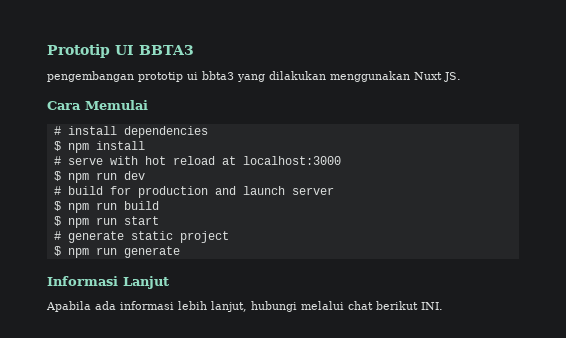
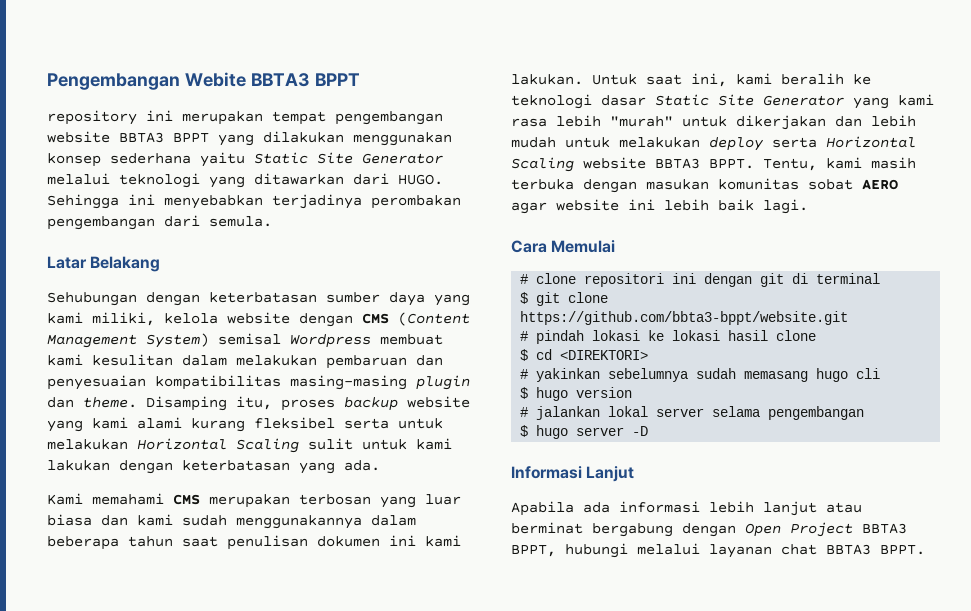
- Prototip UI BBTA3
- pengembangan prototip ui bbta3 yang dilakukan menggunakan Nuxt JS.
+ Pengembangan Webite BBTA3 BPPT
+ repository ini merupakan tempat pengembangan website BBTA3 BPPT yang dilakukan menggunakan konsep sederhana yaitu Static Site Generator melalui teknologi yang ditawarkan dari HUGO. Sehingga ini menyebabkan terjadinya perombakan pengembangan dari semula.
+ Latar Belakang
+ Sehubungan dengan keterbatasan sumber daya yang kami miliki, kelola website dengan CMS (Content Management System) semisal Wordpress membuat kami kesulitan dalam melakukan pembaruan dan penyesuaian kompatibilitas masing-masing plugin dan theme. Disamping itu, proses backup website yang kami alami kurang fleksibel serta untuk melakukan Horizontal Scaling sulit untuk kami lakukan dengan keterbatasan yang ada.
+ Kami memahami CMS merupakan terbosan yang luar biasa dan kami sudah menggunakannya dalam beberapa tahun saat penulisan dokumen ini kami lakukan. Untuk saat ini, kami beralih ke teknologi dasar Static Site Generator yang kami rasa lebih "murah" untuk dikerjakan dan lebih mudah untuk melakukan deploy serta Horizontal Scaling website BBTA3 BPPT. Tentu, kami masih terbuka dengan masukan komunitas sobat AERO agar website ini lebih baik lagi.
  Cara Memulai
- # install dependencies
- $ npm install
- # serve with hot reload at localhost:3000
- $ npm run dev
- # build for production and launch server
- $ npm run build
- $ npm run start
- # generate static project
- $ npm run generate
+ # clone repositori ini dengan git di terminal
+ $ git clone https://github.com/bbta3-bppt/website.git
+ # pindah lokasi ke lokasi hasil clone
+ $ cd <DIREKTORI>
+ # yakinkan sebelumnya sudah memasang hugo cli
+ $ hugo version
+ # jalankan lokal server selama pengembangan
+ $ hugo server -D
- Apabila ada informasi lebih lanjut, hubungi melalui chat berikut INI.
+ Apabila ada informasi lebih lanjut atau berminat bergabung dengan Open Project BBTA3 BPPT, hubungi melalui layanan chat BBTA3 BPPT.

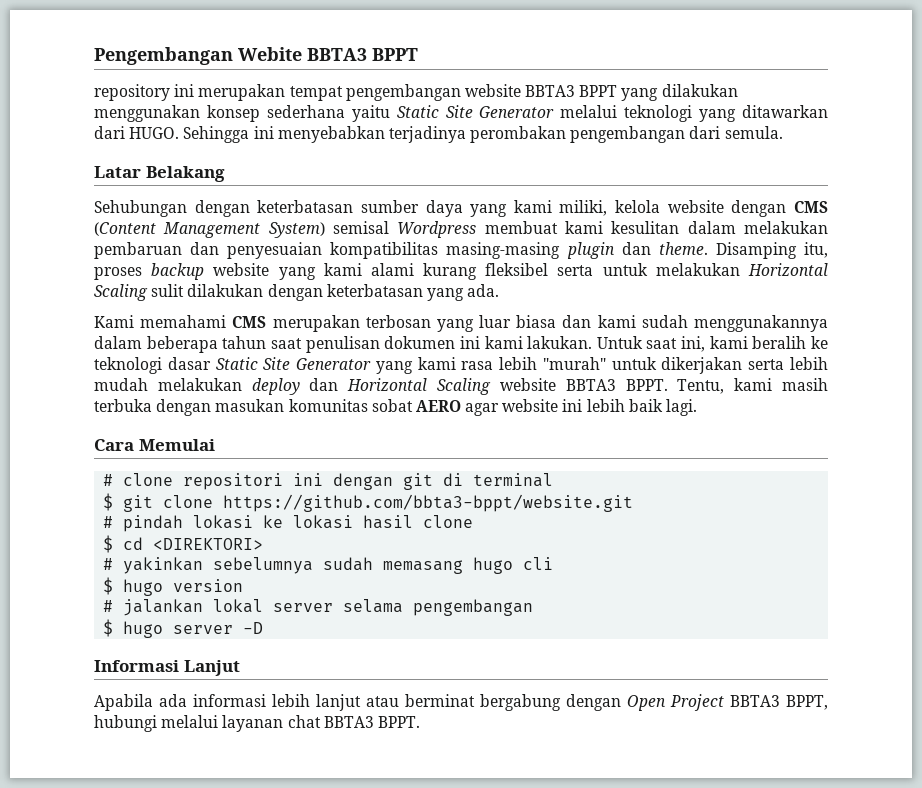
- Disamping itu, proses backup website yang kami alami kurang fleksibel serta untuk melakukan Horizontal Scaling sulit untuk kami lakukan dengan keterbatasan yang ada.
+ Disamping itu, proses backup website yang kami alami kurang fleksibel serta untuk melakukan Horizontal Scaling sulit dilakukan dengan keterbatasan yang ada.
- Untuk saat ini, kami beralih ke teknologi dasar Static Site Generator yang kami rasa lebih "murah" untuk dikerjakan dan lebih mudah untuk melakukan deploy serta Horizontal Scaling website BBTA3 BPPT.
+ Untuk saat ini, kami beralih ke teknologi dasar Static Site Generator yang kami rasa lebih "murah" untuk dikerjakan serta lebih mudah melakukan deploy dan Horizontal Scaling website BBTA3 BPPT.

